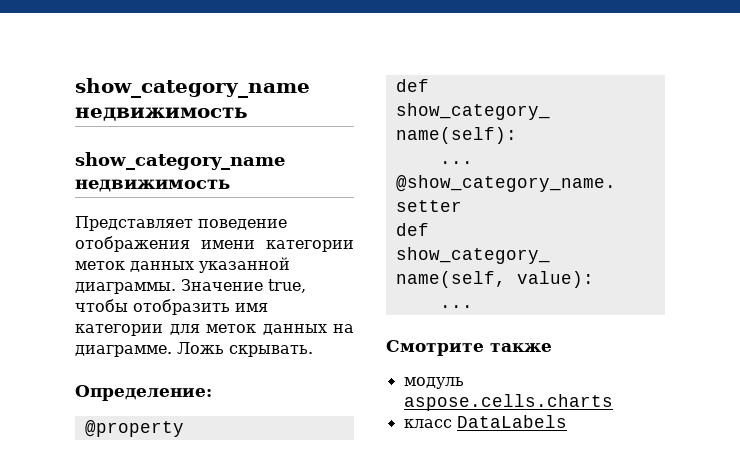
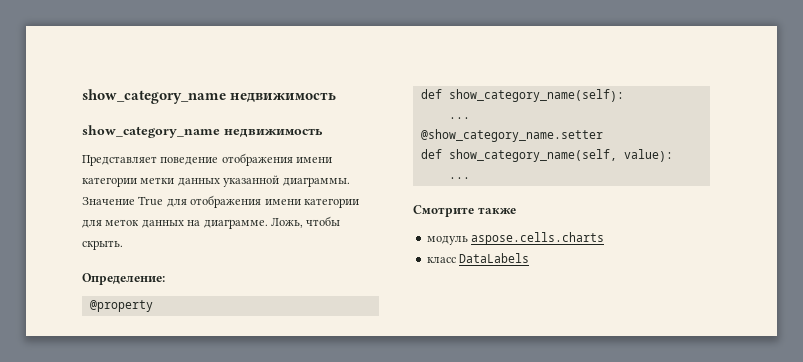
- Представляет поведение отображения имени категории меток данных указанной диаграммы.
+ Представляет поведение отображения имени категории метки данных указанной диаграммы.
- Значение true, чтобы отобразить имя категории для меток данных на диаграмме.
+ Значение True для отображения имени категории для меток данных на диаграмме.
- Ложь скрывать.
+ Ложь, чтобы скрыть.

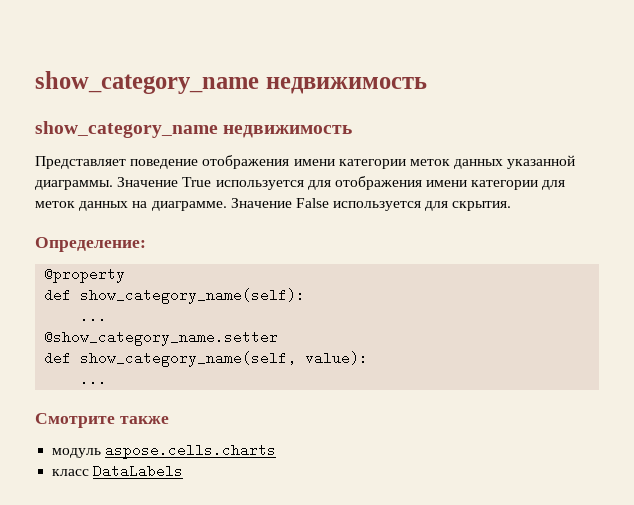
- Представляет поведение отображения имени категории метки данных указанной диаграммы.
+ Представляет поведение отображения имени категории меток данных указанной диаграммы.
- Значение True для отображения имени категории для меток данных на диаграмме.
+ Значение True используется для отображения имени категории для меток данных на диаграмме.
- Ложь, чтобы скрыть.
+ Значение False используется для скрытия.

